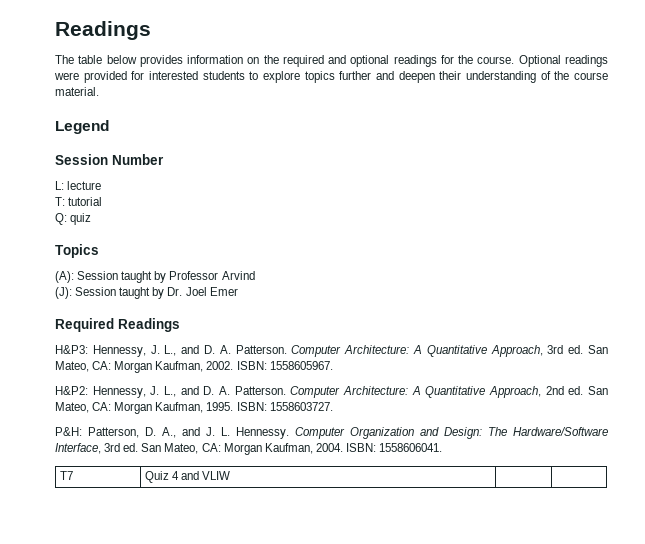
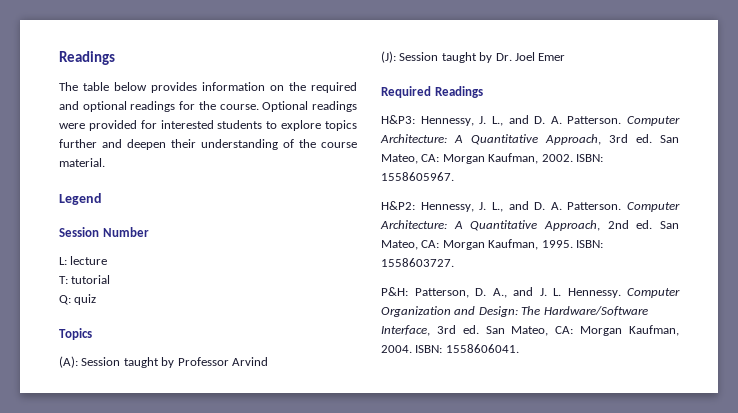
- T7 | Quiz 4 and VLIW | |

